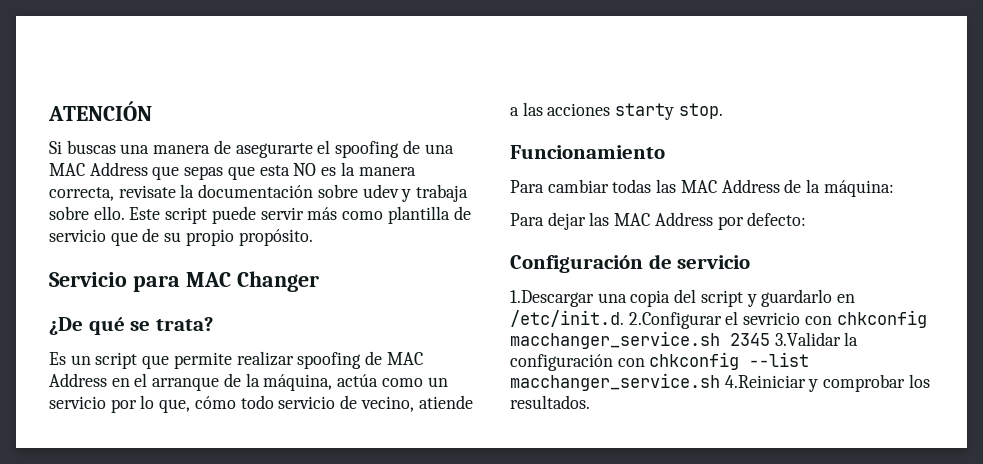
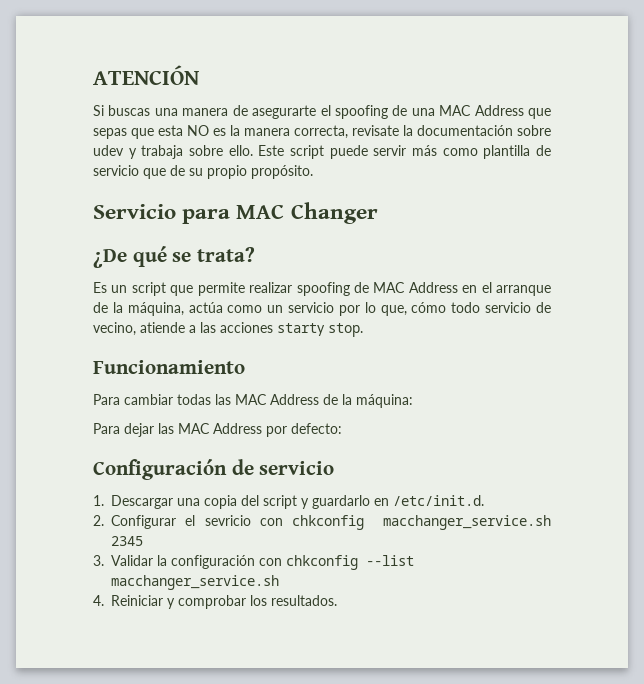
- 1.Descargar una copia del script y guardarlo en /etc/init.d. 2.Configurar el sevricio con chkconfig macchanger_service.sh 2345 3.Validar la configuración con chkconfig --list macchanger_service.sh 4.Reiniciar y comprobar los resultados.
+ 1. Descargar una copia del script y guardarlo en /etc/init.d.
+ 2. Configurar el sevricio con chkconfig macchanger_service.sh 2345
+ 3. Validar la configuración con chkconfig --list macchanger_service.sh
+ 4. Reiniciar y comprobar los resultados.

